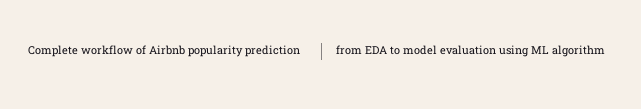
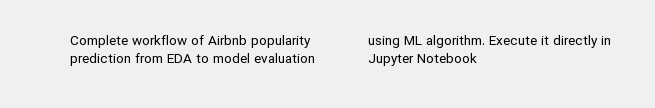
- Complete workflow of Airbnb popularity prediction from EDA to model evaluation using ML algorithm
+ Complete workflow of Airbnb popularity prediction from EDA to model evaluation using ML algorithm. Execute it directly in Jupyter Notebook

